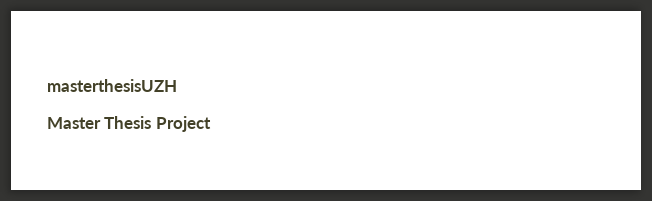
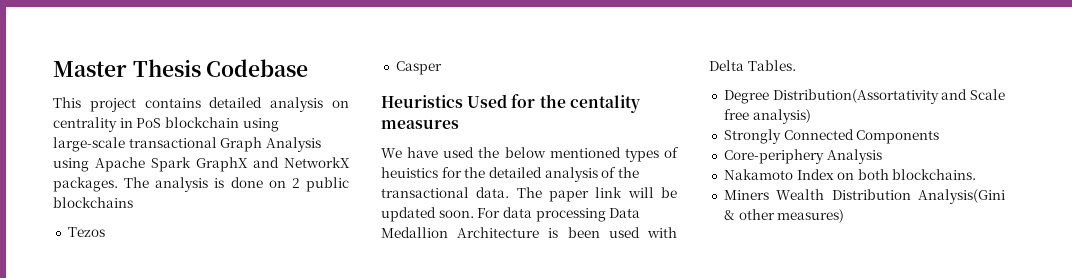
- masterthesisUZH
- Master Thesis Project
+ Master Thesis Codebase
+ This project contains detailed analysis on centrality in PoS blockchain using large-scale transactional Graph Analysis using Apache Spark GraphX and NetworkX packages. The analysis is done on 2 public blockchains
+ Tezos
+ Casper
+ Heuristics Used for the centality measures
+ We have used the below mentioned types of heuistics for the detailed analysis of the transactional data. The paper link will be updated soon. For data processing Data Medallion Architecture is been used with Delta Tables.
+ Degree Distribution(Assortativity and Scale free analysis)
+ Strongly Connected Components
+ Core-periphery Analysis
+ Nakamoto Index on both blockchains.
+ Miners Wealth Distribution Analysis(Gini & other measures)

